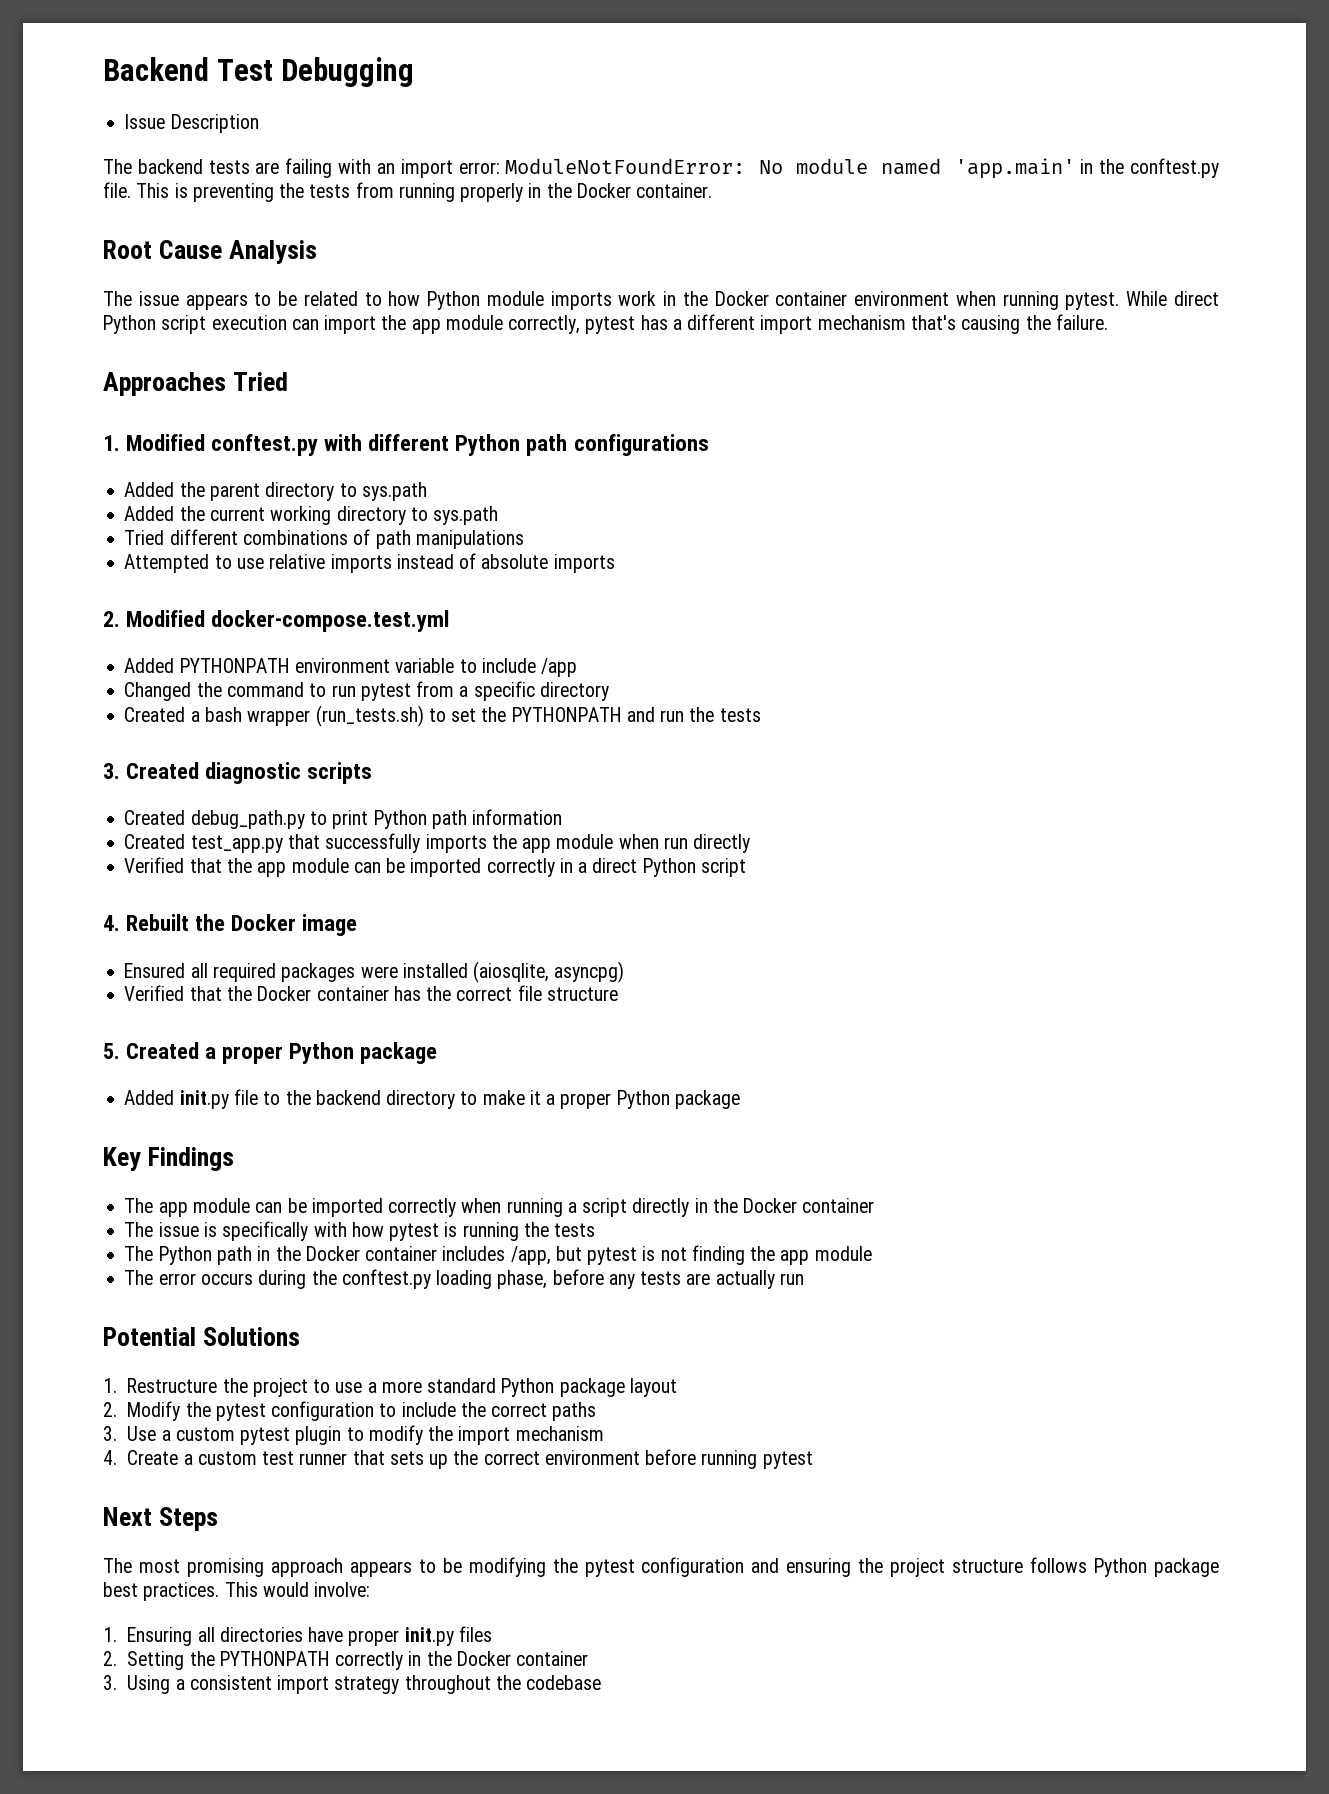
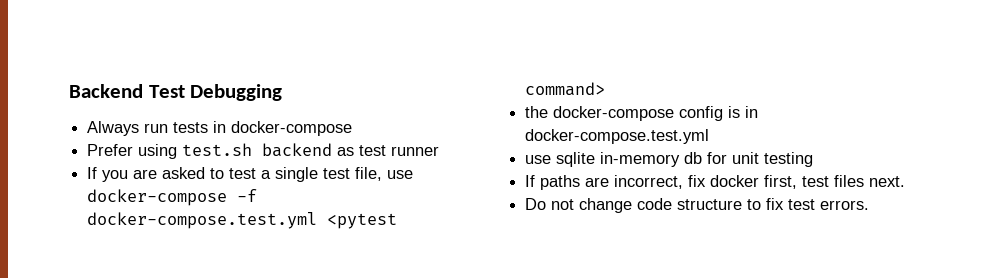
- Issue Description
- The backend tests are failing with an import error: ModuleNotFoundError: No module named 'app.main' in the conftest.py file. This is preventing the tests from running properly in the Docker container.
- Root Cause Analysis
- The issue appears to be related to how Python module imports work in the Docker container environment when running pytest. While direct Python script execution can import the app module correctly, pytest has a different import mechanism that's causing the failure.
- Approaches Tried
- 1. Modified conftest.py with different Python path configurations
- Added the parent directory to sys.path
- Added the current working directory to sys.path
- Tried different combinations of path manipulations
- Attempted to use relative imports instead of absolute imports
- 2. Modified docker-compose.test.yml
- Added PYTHONPATH environment variable to include /app
- Changed the command to run pytest from a specific directory
- Created a bash wrapper (run_tests.sh) to set the PYTHONPATH and run the tests
- 3. Created diagnostic scripts
- Created debug_path.py to print Python path information
- Created test_app.py that successfully imports the app module when run directly
- Verified that the app module can be imported correctly in a direct Python script
- 4. Rebuilt the Docker image
- Ensured all required packages were installed (aiosqlite, asyncpg)
- Verified that the Docker container has the correct file structure
- 5. Created a proper Python package
- Added init.py file to the backend directory to make it a proper Python package
- Key Findings
- The app module can be imported correctly when running a script directly in the Docker container
- The issue is specifically with how pytest is running the tests
- The Python path in the Docker container includes /app, but pytest is not finding the app module
- The error occurs during the conftest.py loading phase, before any tests are actually run
- Potential Solutions
- 1. Restructure the project to use a more standard Python package layout
- 2. Modify the pytest configuration to include the correct paths
- 3. Use a custom pytest plugin to modify the import mechanism
- 4. Create a custom test runner that sets up the correct environment before running pytest
- Next Steps
- The most promising approach appears to be modifying the pytest configuration and ensuring the project structure follows Python package best practices. This would involve:
- 1. Ensuring all directories have proper init.py files
- 2. Setting the PYTHONPATH correctly in the Docker container
- 3. Using a consistent import strategy throughout the codebase
+ Always run tests in docker-compose
+ Prefer using test.sh backend as test runner
+ If you are asked to test a single test file, use docker-compose -f docker-compose.test.yml <pytest command>
+ the docker-compose config is in docker-compose.test.yml
+ use sqlite in-memory db for unit testing
+ If paths are incorrect, fix docker first, test files next.
+ Do not change code structure to fix test errors.

